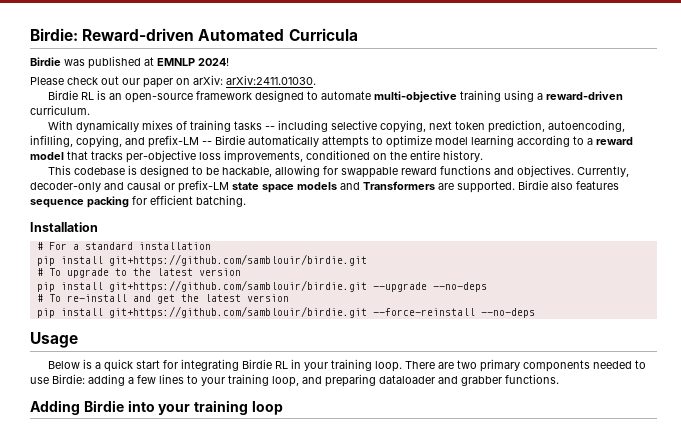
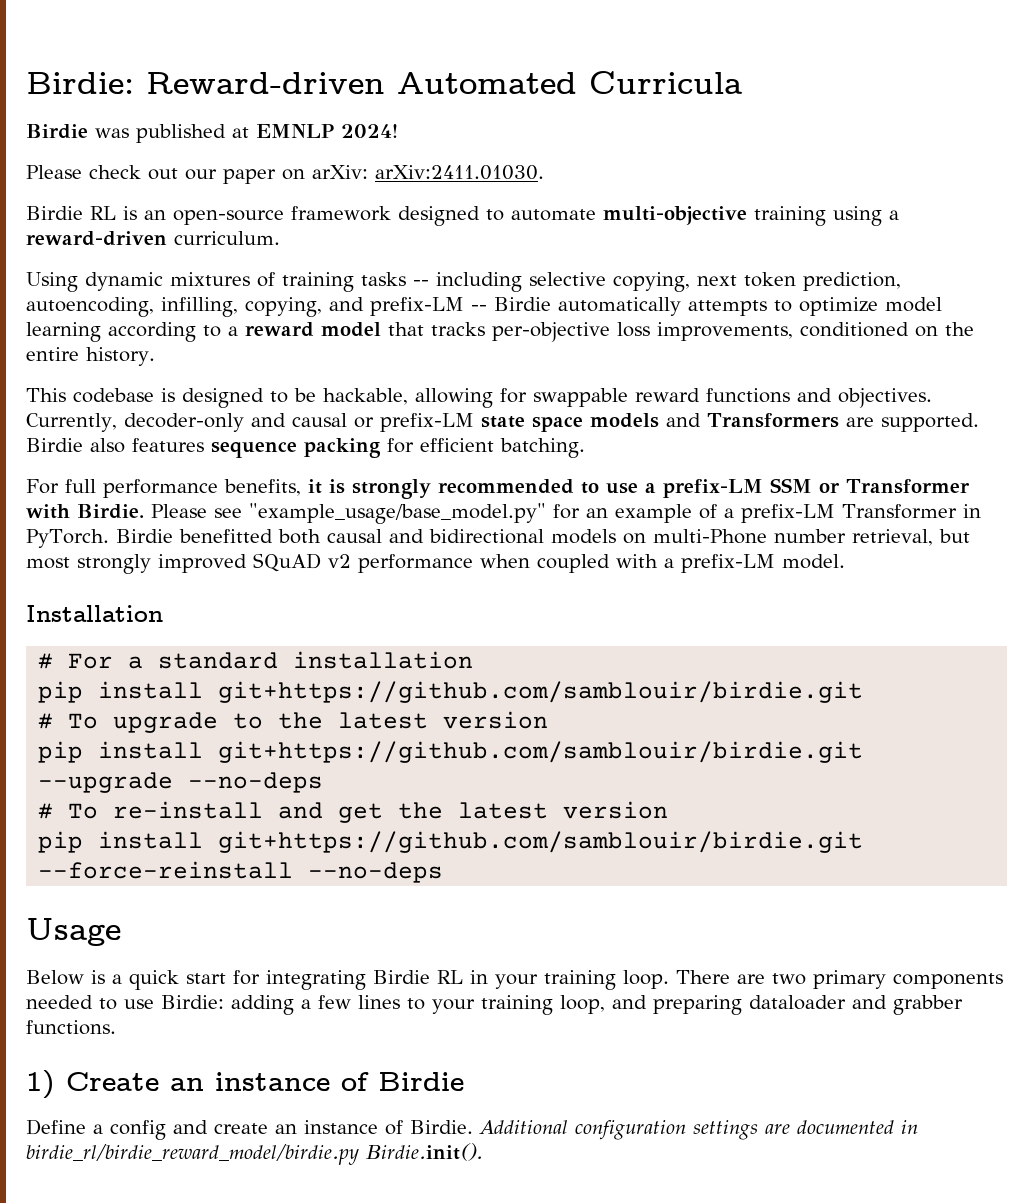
- With dynamically mixes of training tasks -- including selective copying, next token prediction, autoencoding, infilling, copying, and prefix-LM -- Birdie automatically attempts to optimize model learning according to a reward model that tracks per-objective loss improvements, conditioned on the entire history.
+ Using dynamic mixtures of training tasks -- including selective copying, next token prediction, autoencoding, infilling, copying, and prefix-LM -- Birdie automatically attempts to optimize model learning according to a reward model that tracks per-objective loss improvements, conditioned on the entire history.
+ For full performance benefits, it is strongly recommended to use a prefix-LM SSM or Transformer with Birdie. Please see "example_usage/base_model.py" for an example of a prefix-LM Transformer in PyTorch. Birdie benefitted both causal and bidirectional models on multi-Phone number retrieval, but most strongly improved SQuAD v2 performance when coupled with a prefix-LM model.
- Adding Birdie into your training loop
+ 1) Create an instance of Birdie
+ Define a config and create an instance of Birdie. Additional configuration settings are documented in birdie_rl/birdie_reward_model/birdie.py Birdie.init().

